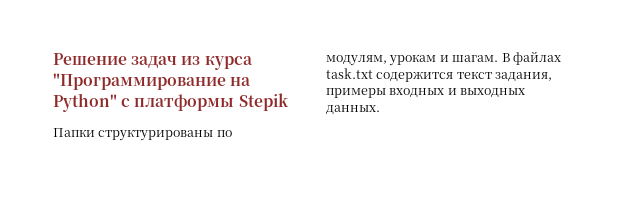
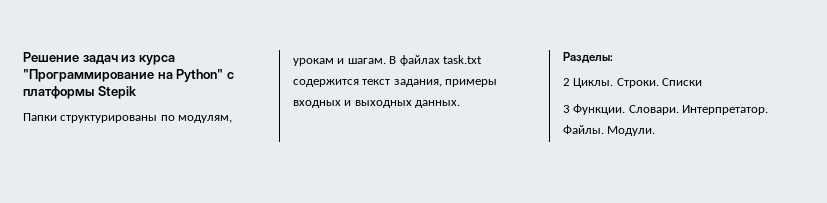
+ Разделы:
+ 2 Циклы. Строки. Списки
+ 3 Функции. Словари. Интерпретатор. Файлы. Модули.

